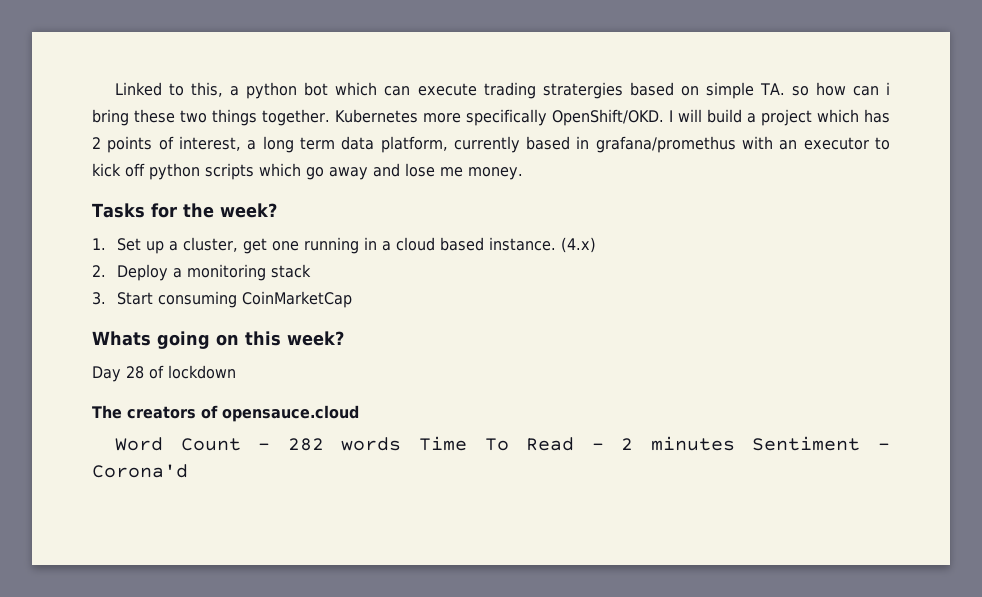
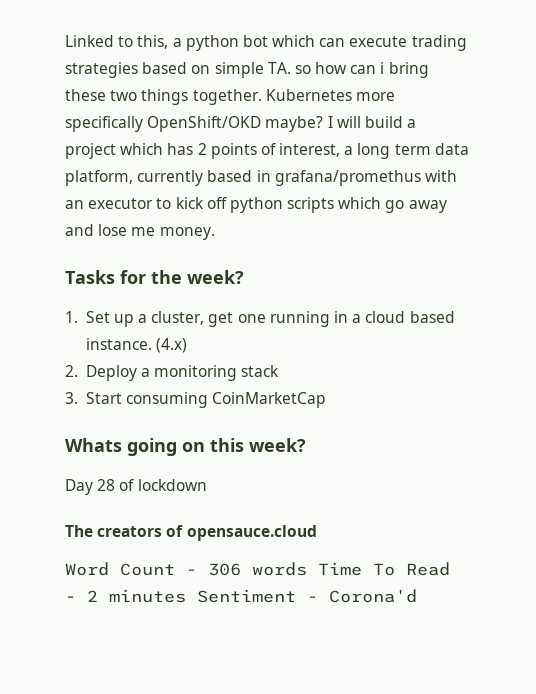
- Linked to this, a python bot which can execute trading stratergies based on simple TA. so how can i bring these two things together.
+ Linked to this, a python bot which can execute trading strategies based on simple TA. so how can i bring these two things together.
- Kubernetes more specifically OpenShift/OKD.
+ Kubernetes more specifically OpenShift/OKD maybe?
- Word Count - 282 words Time To Read - 2 minutes Sentiment - Corona'd
+ Word Count - 306 words Time To Read - 2 minutes Sentiment - Corona'd

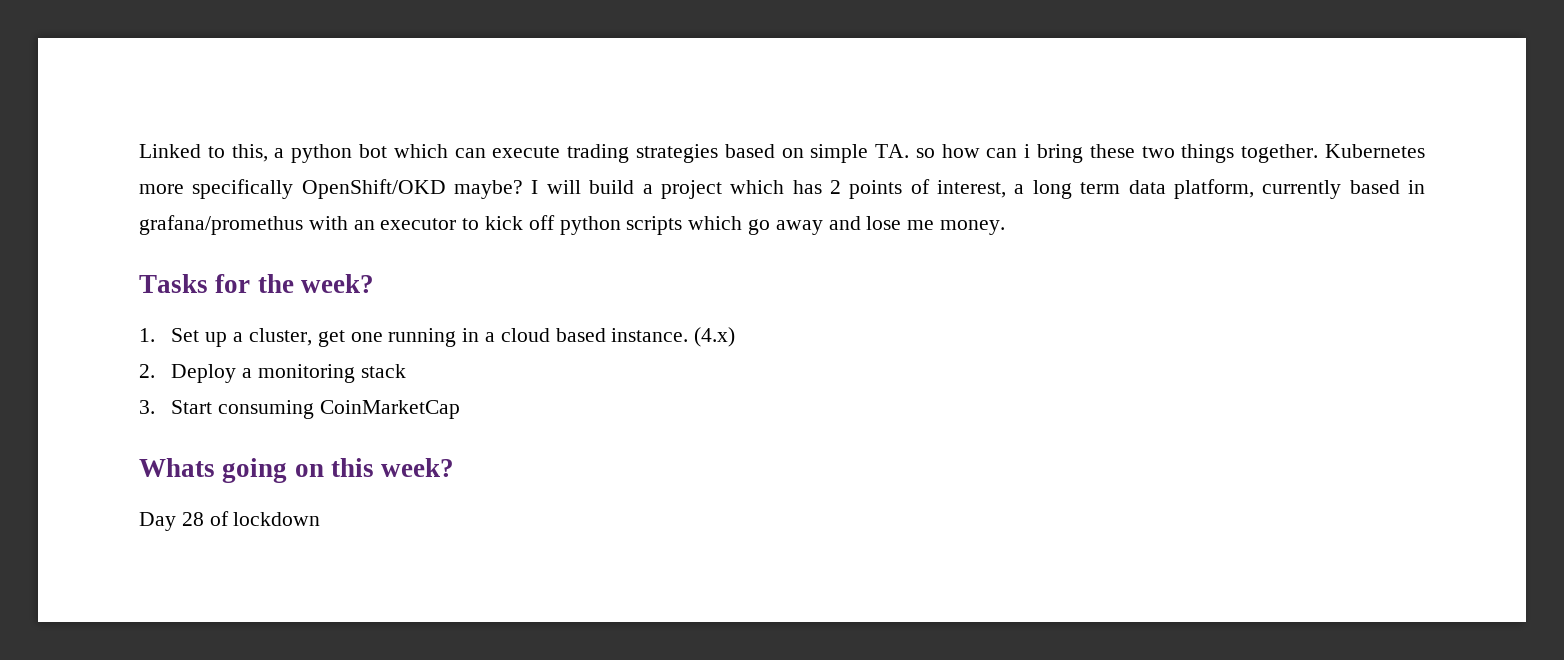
- The creators of opensauce.cloud
- Word Count - 306 words Time To Read - 2 minutes Sentiment - Corona'd

